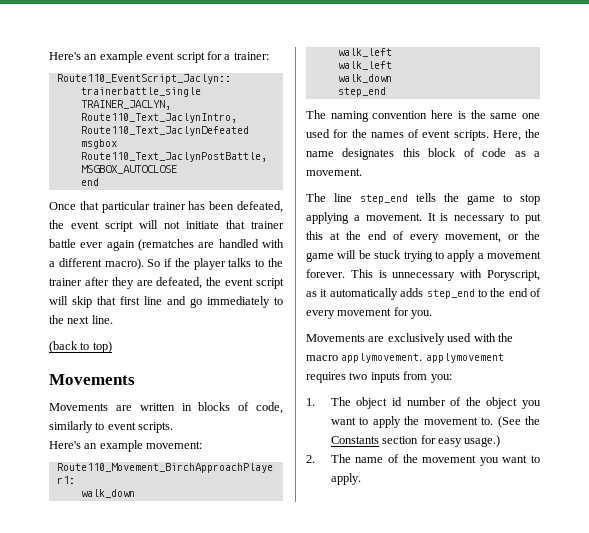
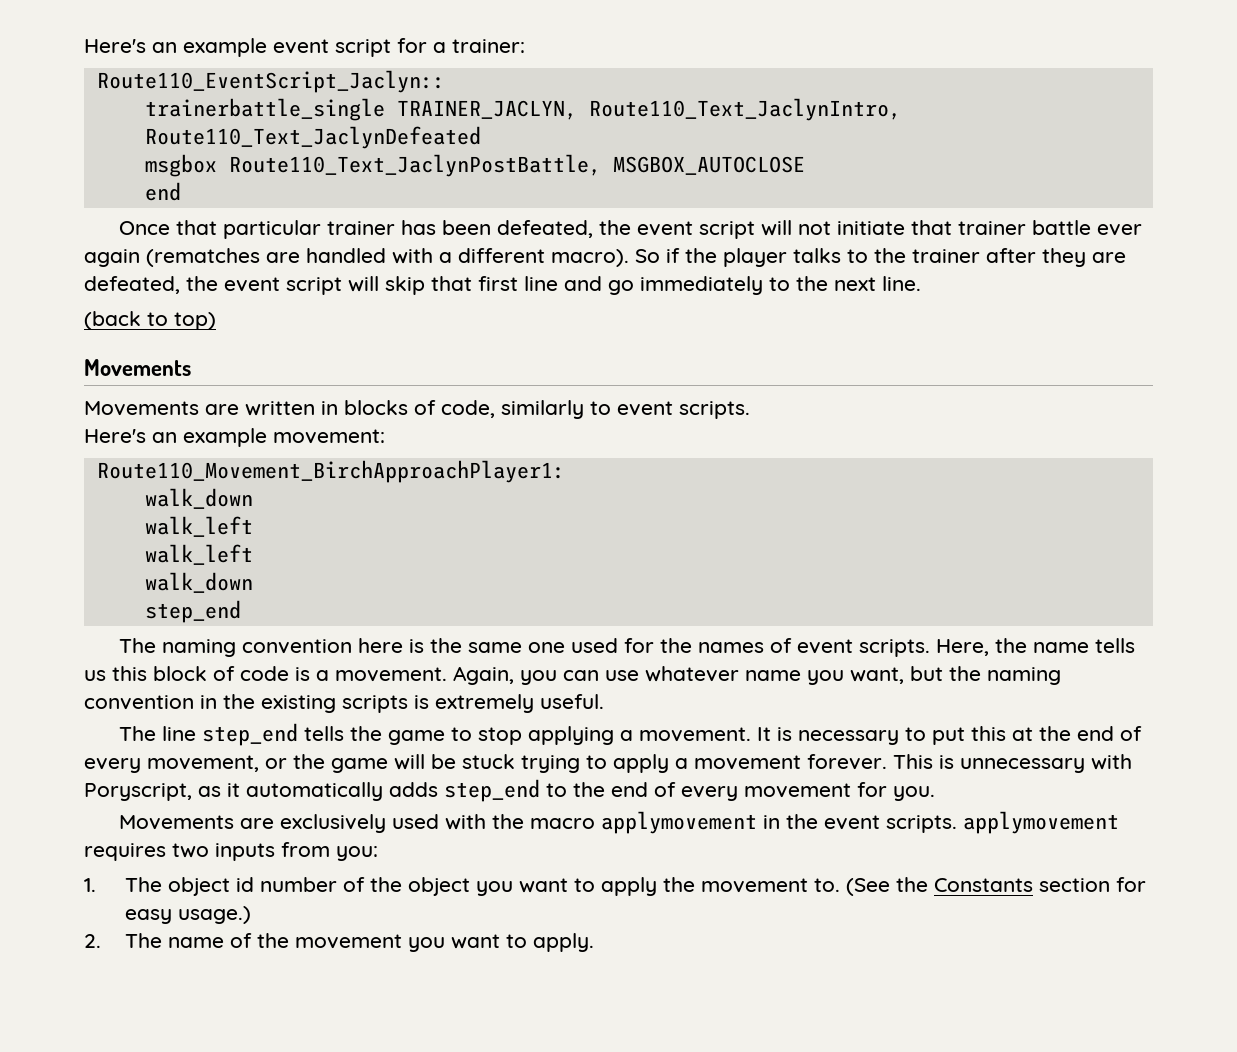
- Here, the name designates this block of code as a movement.
+ Here, the name tells us this block of code is a movement. Again, you can use whatever name you want, but the naming convention in the existing scripts is extremely useful.
- Movements are exclusively used with the macro applymovement. applymovement requires two inputs from you:
+ Movements are exclusively used with the macro applymovement in the event scripts. applymovement requires two inputs from you:

